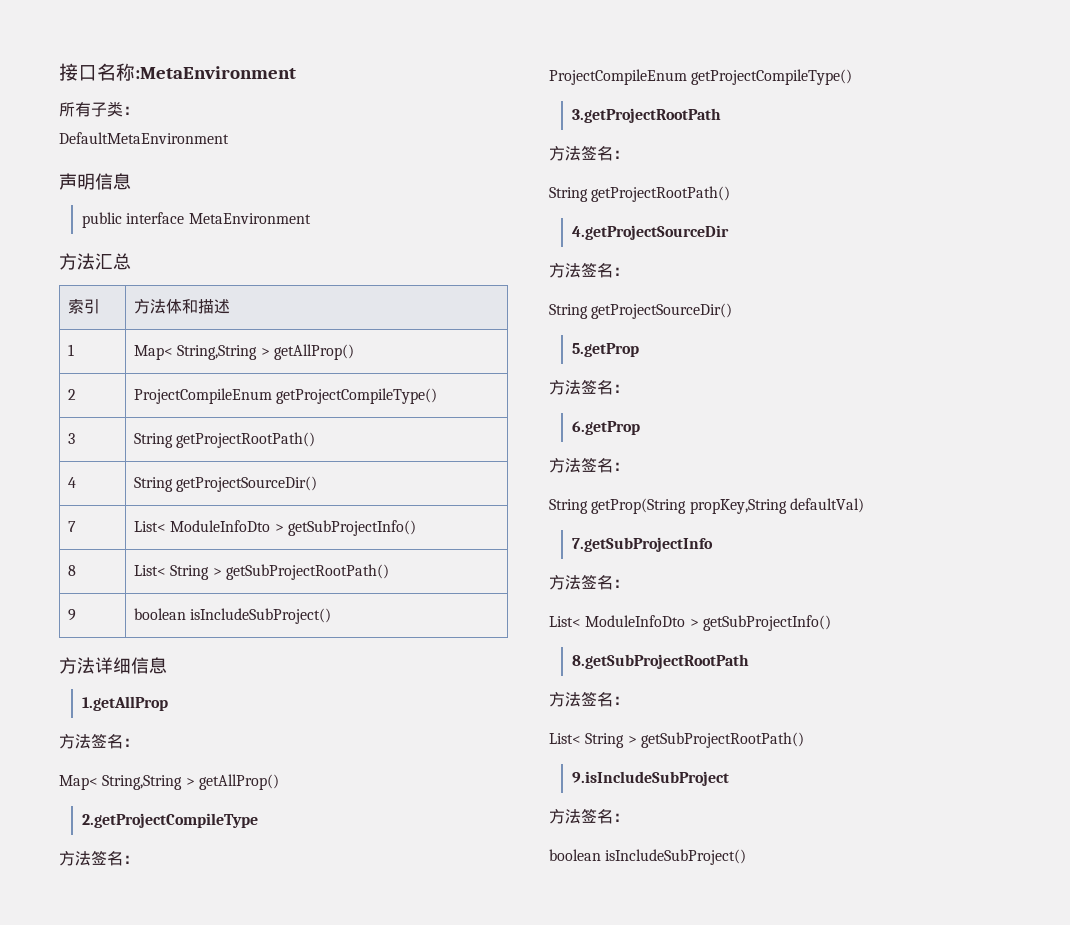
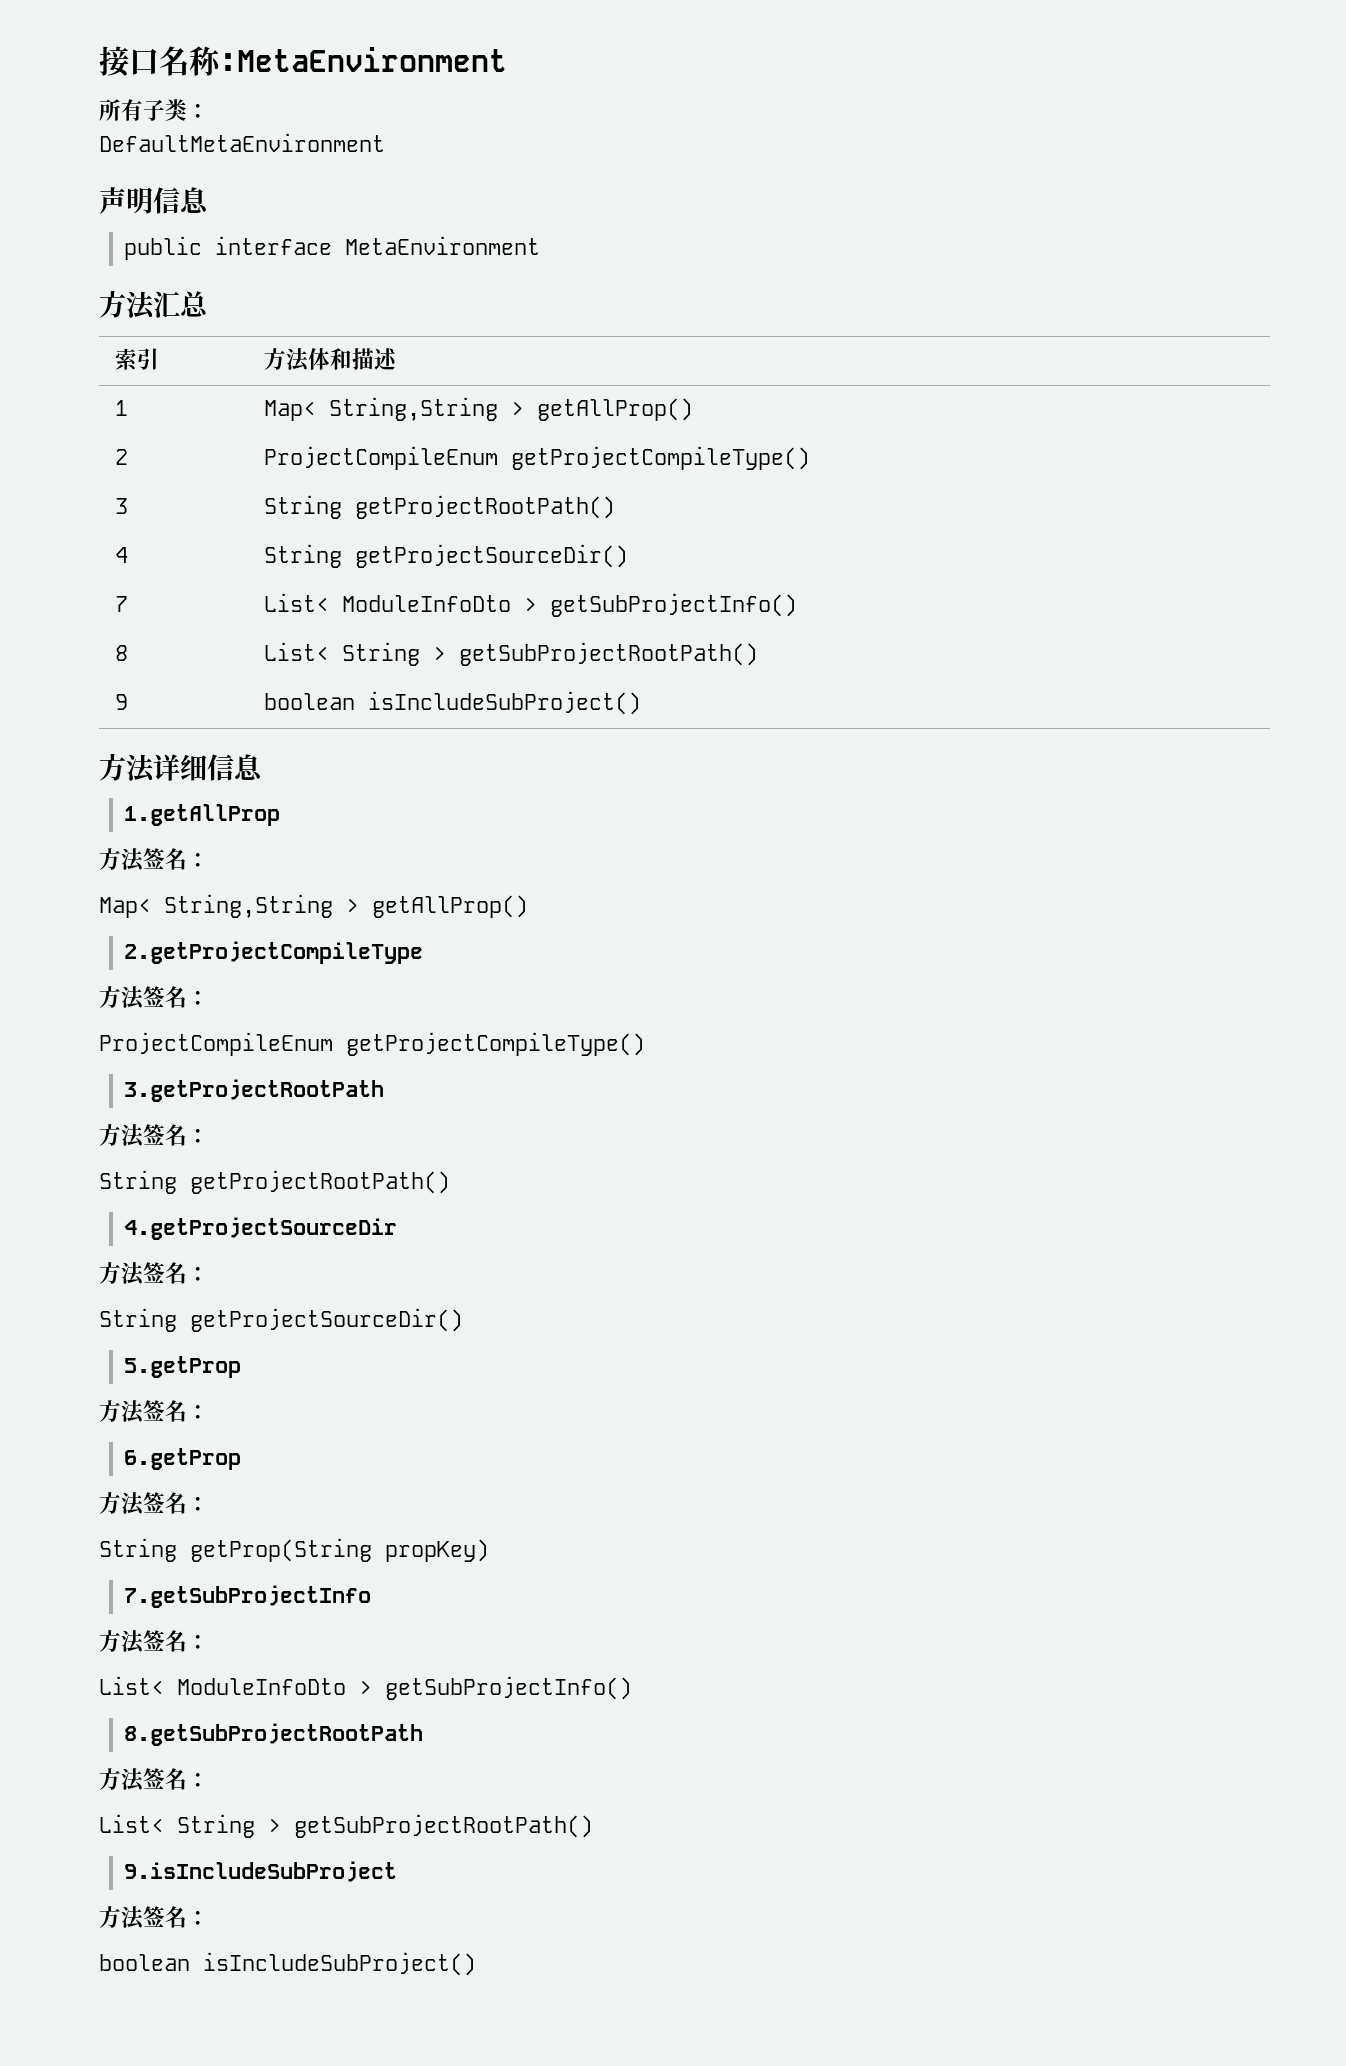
- String getProp(String propKey,String defaultVal)
+ String getProp(String propKey)

